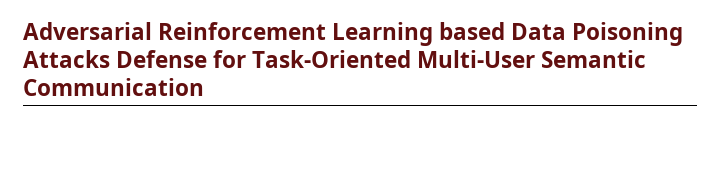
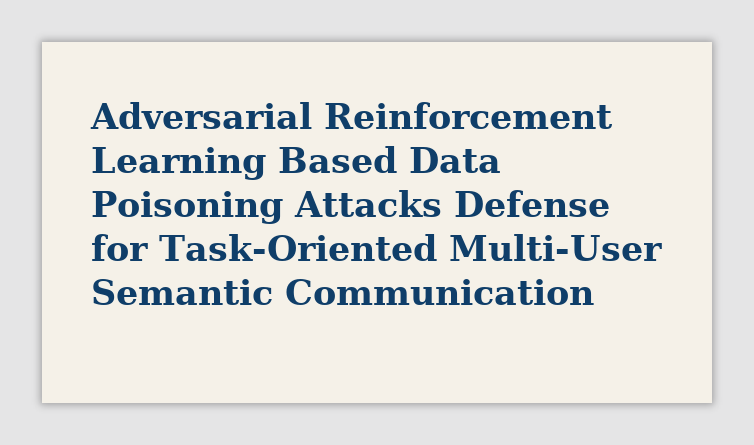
- Adversarial Reinforcement Learning based Data Poisoning Attacks Defense for Task-Oriented Multi-User Semantic Communication
+ Adversarial Reinforcement Learning Based Data Poisoning Attacks Defense for Task-Oriented Multi-User Semantic Communication

